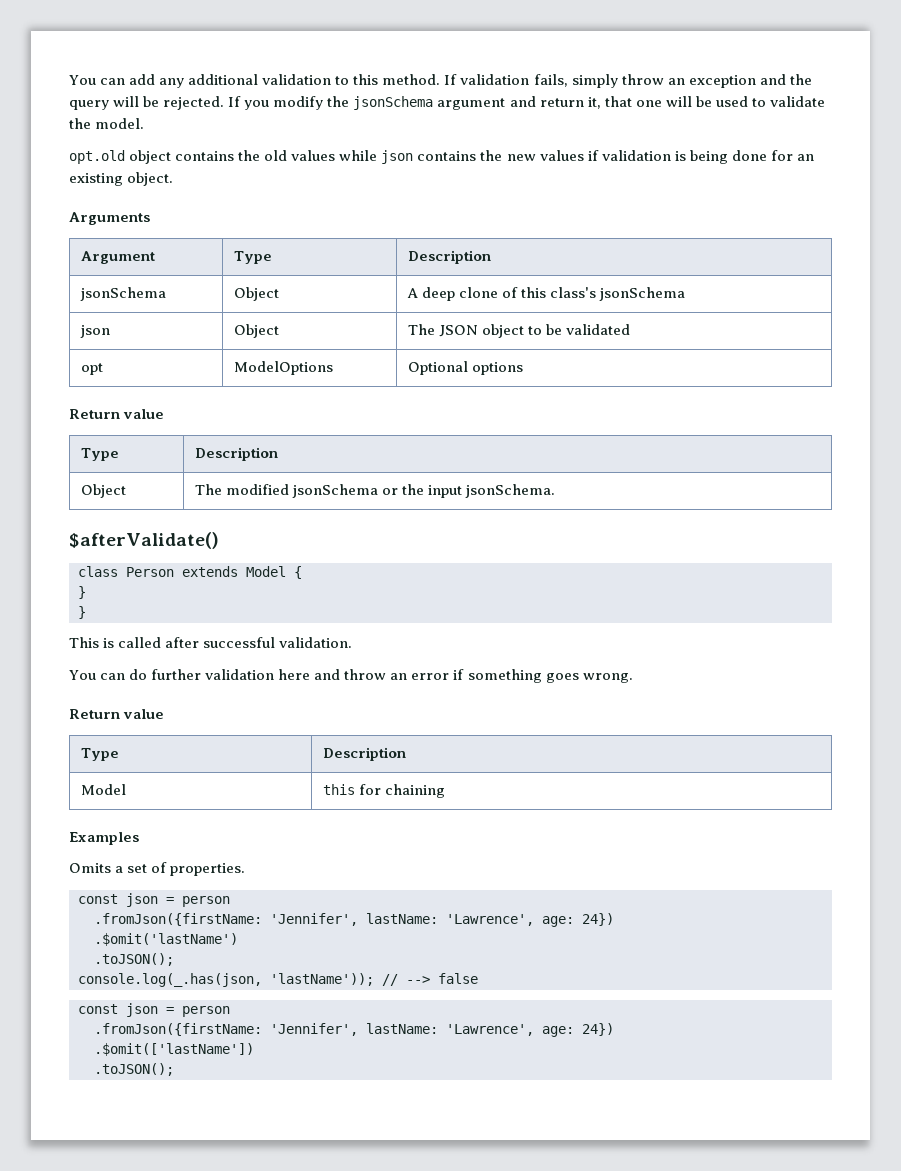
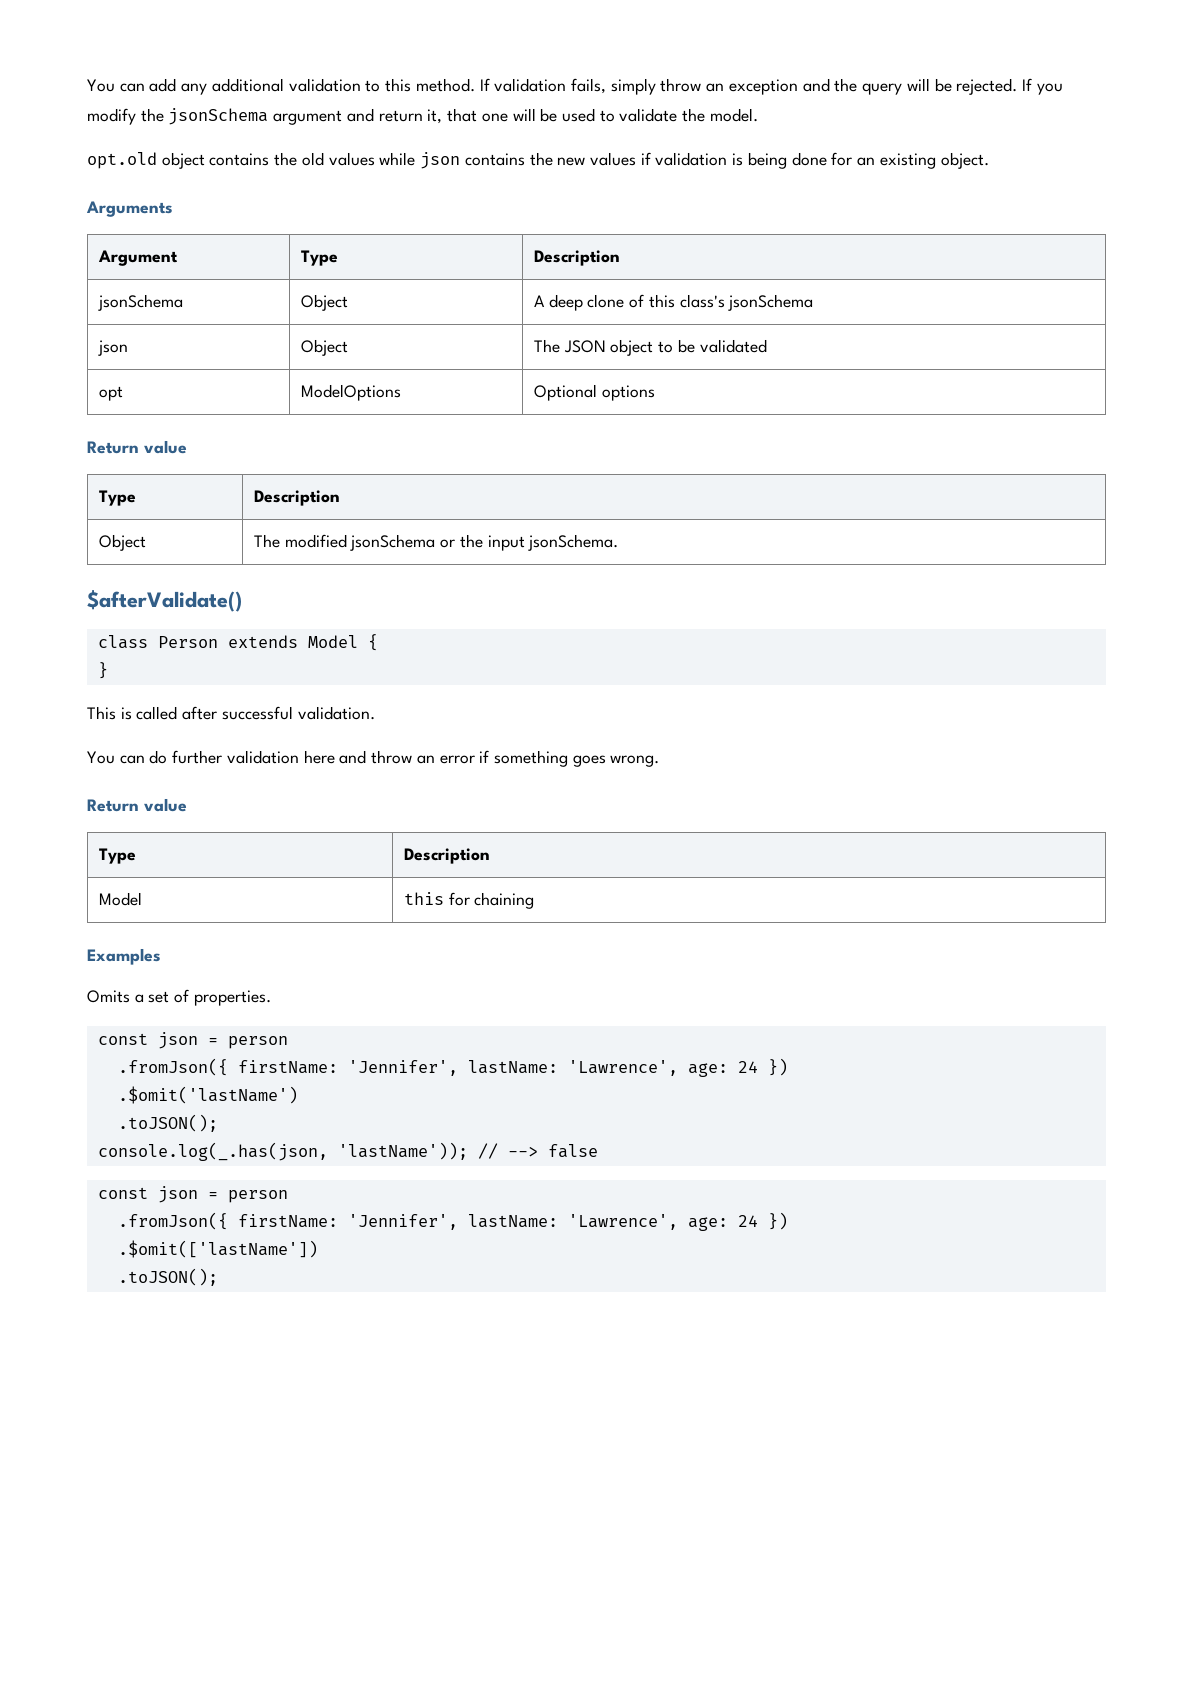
  class Person extends Model {
- }
  Omits a set of properties.
  const json = person
- .fromJson({firstName: 'Jennifer', lastName: 'Lawrence', age: 24})
+ .fromJson({ firstName: 'Jennifer', lastName: 'Lawrence', age: 24 })
  console.log(_.has(json, 'lastName')); // --> false
  const json = person
- .fromJson({firstName: 'Jennifer', lastName: 'Lawrence', age: 24})
+ .fromJson({ firstName: 'Jennifer', lastName: 'Lawrence', age: 24 })

